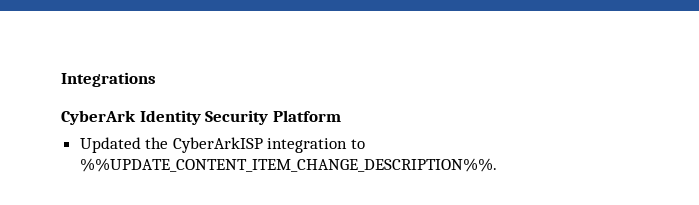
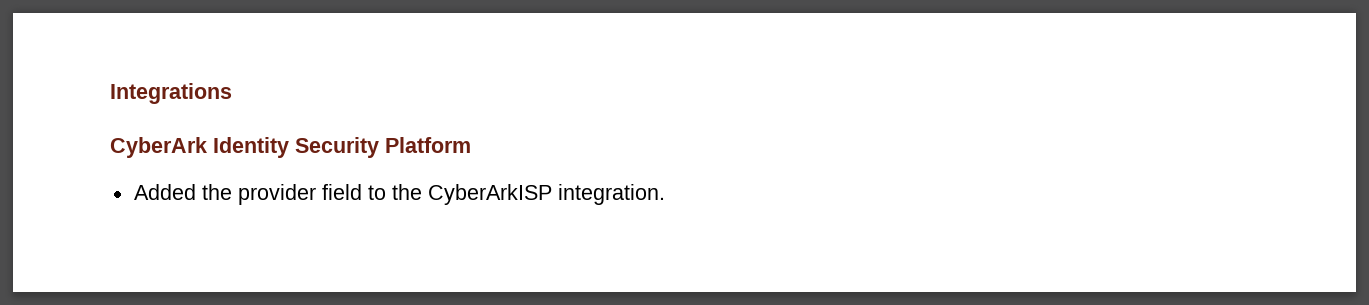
- Updated the CyberArkISP integration to %%UPDATE_CONTENT_ITEM_CHANGE_DESCRIPTION%%.
+ Added the provider field to the CyberArkISP integration.

